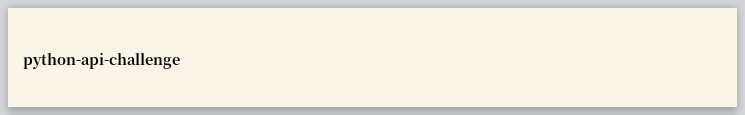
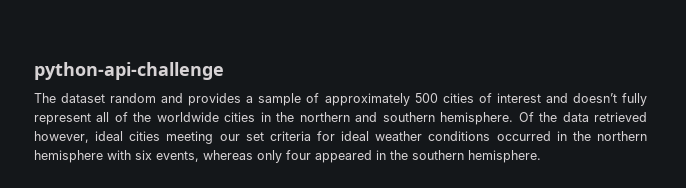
+ The dataset random and provides a sample of approximately 500 cities of interest and doesn’t fully represent all of the worldwide cities in the northern and southern hemisphere. Of the data retrieved however, ideal cities meeting our set criteria for ideal weather conditions occurred in the northern hemisphere with six events, whereas only four appeared in the southern hemisphere.

